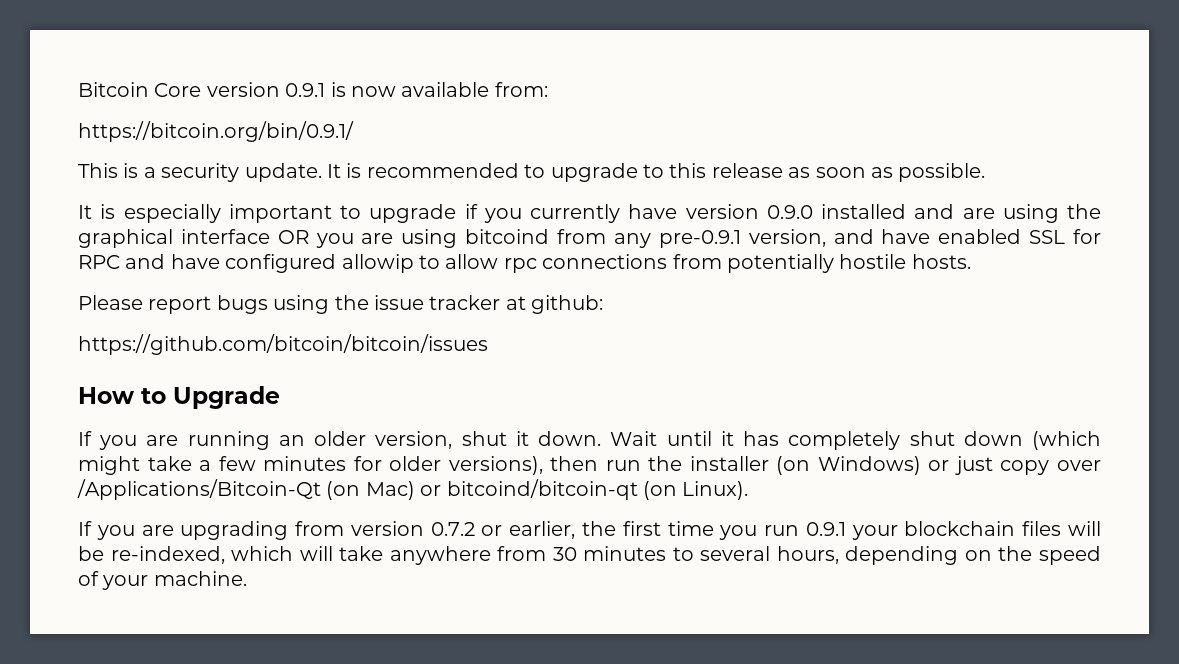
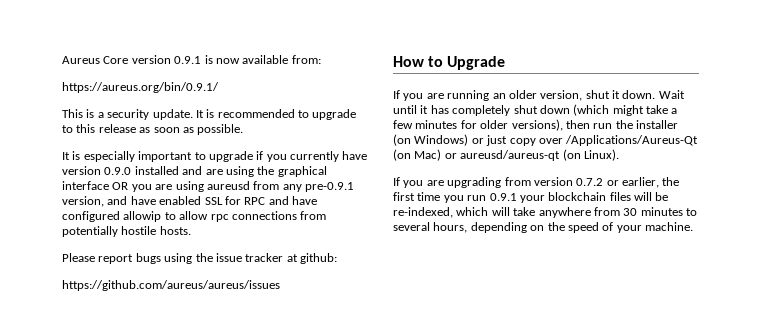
- Bitcoin Core version 0.9.1 is now available from:
+ Aureus Core version 0.9.1 is now available from:
- https://bitcoin.org/bin/0.9.1/
+ https://aureus.org/bin/0.9.1/
- It is especially important to upgrade if you currently have version 0.9.0 installed and are using the graphical interface OR you are using bitcoind from any pre-0.9.1 version, and have enabled SSL for RPC and have configured allowip to allow rpc connections from potentially hostile hosts.
+ It is especially important to upgrade if you currently have version 0.9.0 installed and are using the graphical interface OR you are using aureusd from any pre-0.9.1 version, and have enabled SSL for RPC and have configured allowip to allow rpc connections from potentially hostile hosts.
- https://github.com/bitcoin/bitcoin/issues
+ https://github.com/aureus/aureus/issues
- Wait until it has completely shut down (which might take a few minutes for older versions), then run the installer (on Windows) or just copy over /Applications/Bitcoin-Qt (on Mac) or bitcoind/bitcoin-qt (on Linux).
+ Wait until it has completely shut down (which might take a few minutes for older versions), then run the installer (on Windows) or just copy over /Applications/Aureus-Qt (on Mac) or aureusd/aureus-qt (on Linux).

